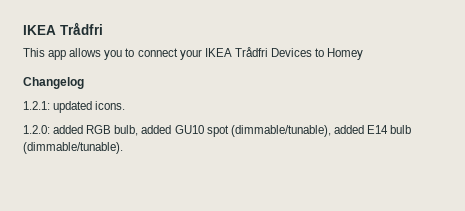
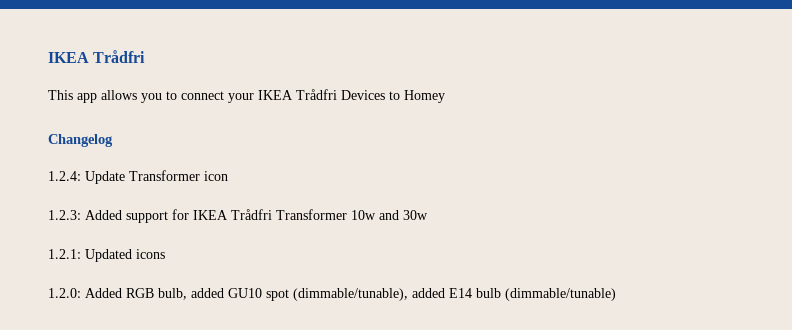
+ 1.2.4: Update Transformer icon
+ 1.2.3: Added support for IKEA Trådfri Transformer 10w and 30w
- 1.2.1: updated icons.
+ 1.2.1: Updated icons
- 1.2.0: added RGB bulb, added GU10 spot (dimmable/tunable), added E14 bulb (dimmable/tunable).
+ 1.2.0: Added RGB bulb, added GU10 spot (dimmable/tunable), added E14 bulb (dimmable/tunable)

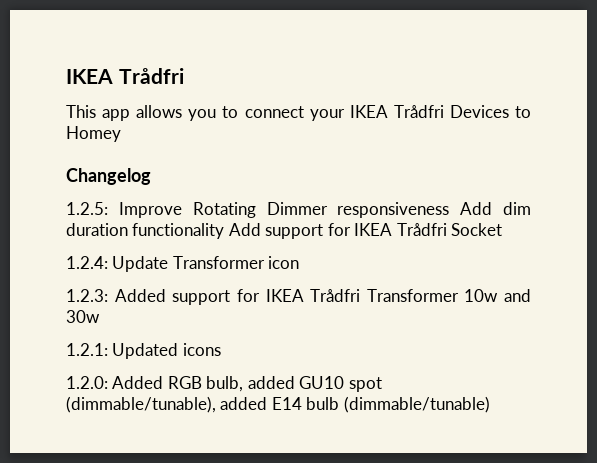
+ 1.2.5: Improve Rotating Dimmer responsiveness Add dim duration functionality Add support for IKEA Trådfri Socket

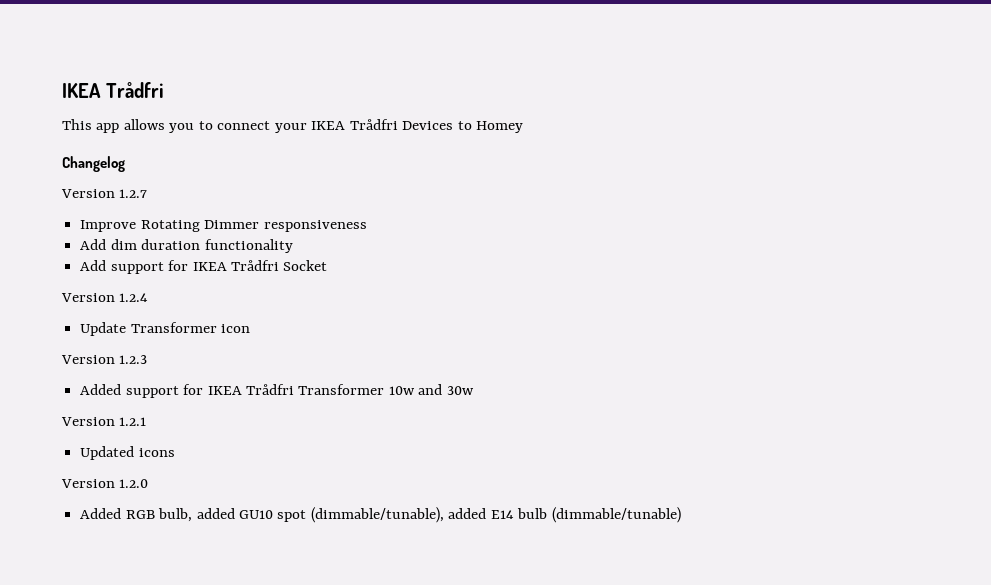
- 1.2.5: Improve Rotating Dimmer responsiveness Add dim duration functionality Add support for IKEA Trådfri Socket
+ Version 1.2.7
+ Improve Rotating Dimmer responsiveness
+ Add dim duration functionality
+ Add support for IKEA Trådfri Socket
- 1.2.4: Update Transformer icon
+ Version 1.2.4
+ Update Transformer icon
- 1.2.3: Added support for IKEA Trådfri Transformer 10w and 30w
+ Version 1.2.3
+ Added support for IKEA Trådfri Transformer 10w and 30w
- 1.2.1: Updated icons
+ Version 1.2.1
+ Updated icons
- 1.2.0: Added RGB bulb, added GU10 spot (dimmable/tunable), added E14 bulb (dimmable/tunable)
+ Version 1.2.0
+ Added RGB bulb, added GU10 spot (dimmable/tunable), added E14 bulb (dimmable/tunable)

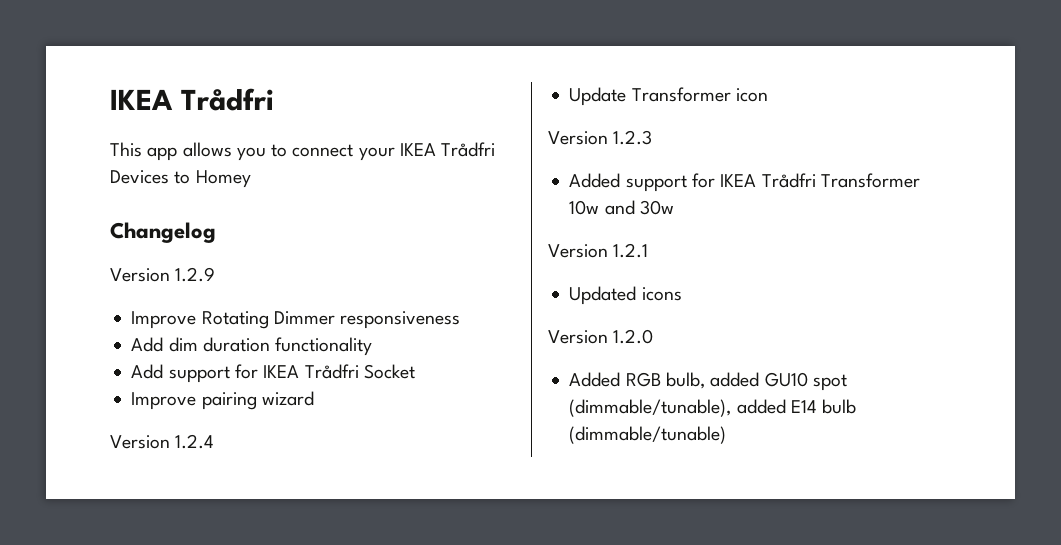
- Version 1.2.7
+ Version 1.2.9
+ Improve pairing wizard

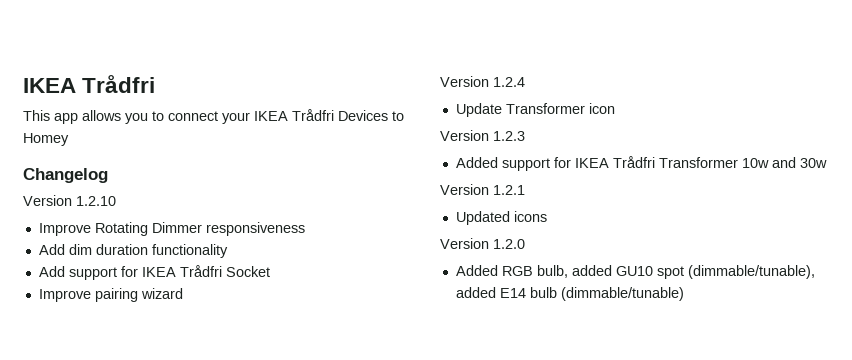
- Version 1.2.9
+ Version 1.2.10

